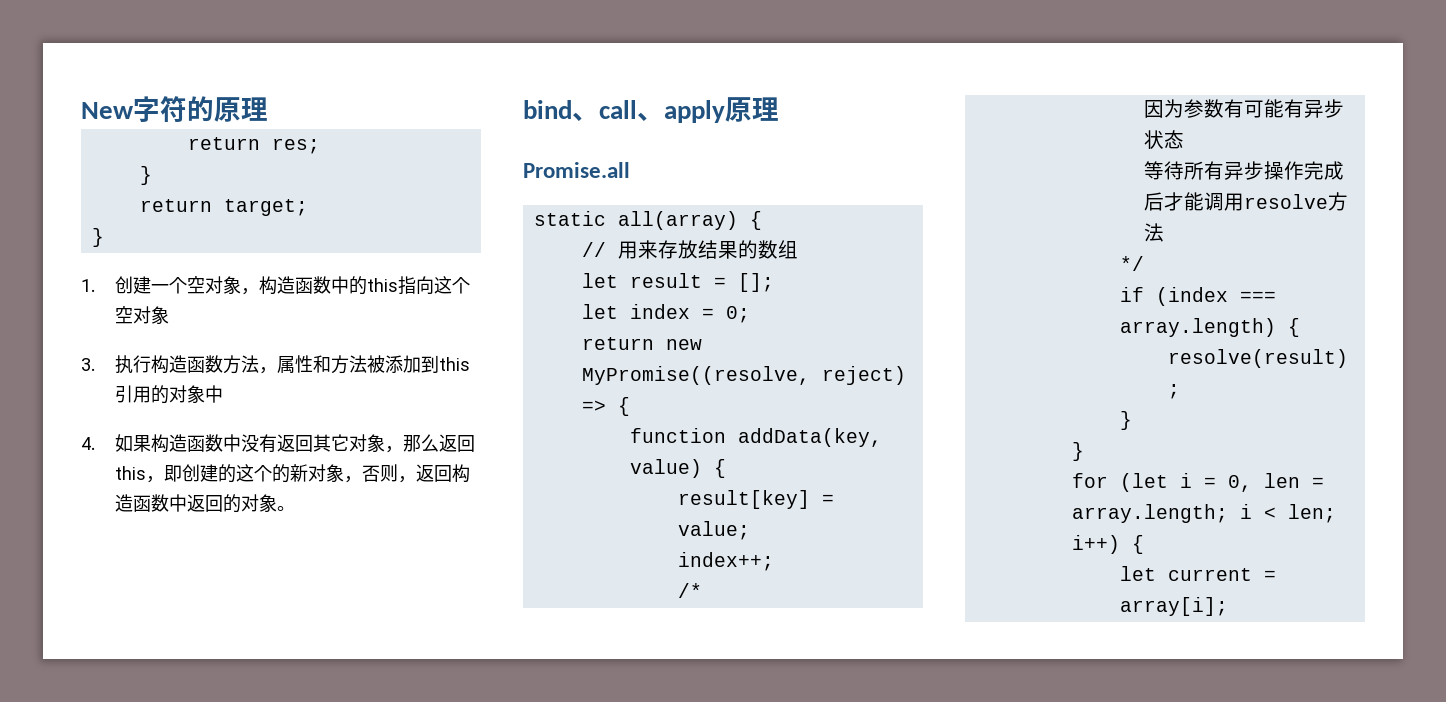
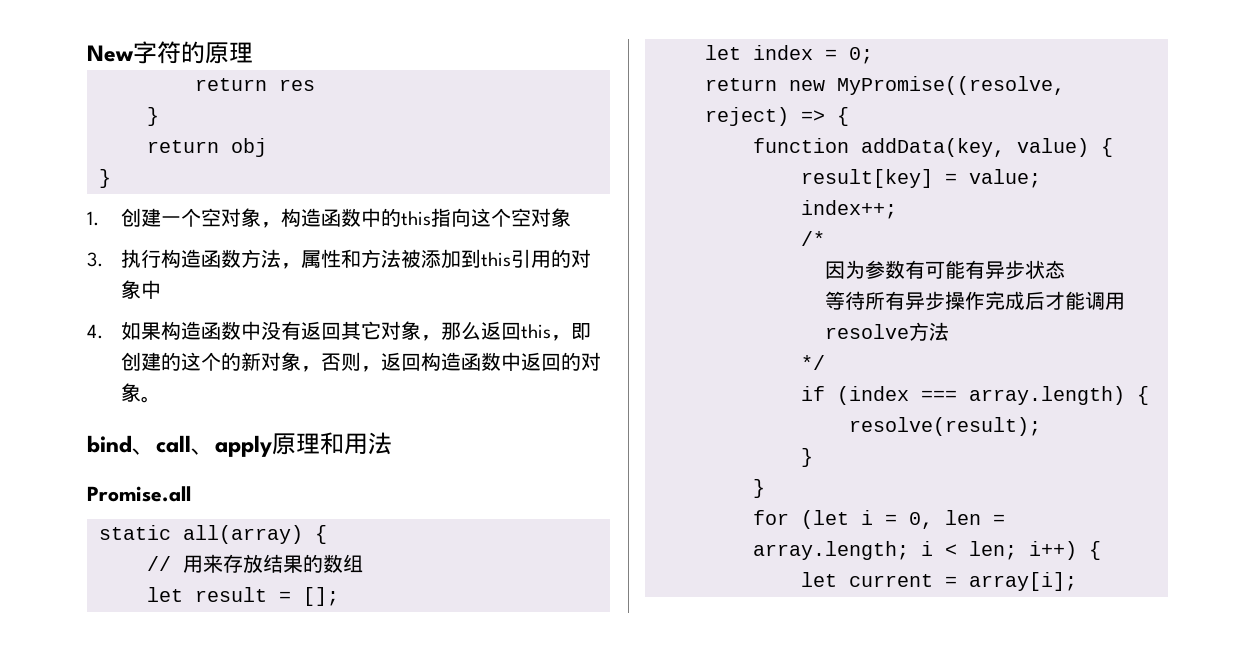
- return res;
+ return res
- return target;
+ return obj
- bind、call、apply原理
+ bind、call、apply原理和用法

